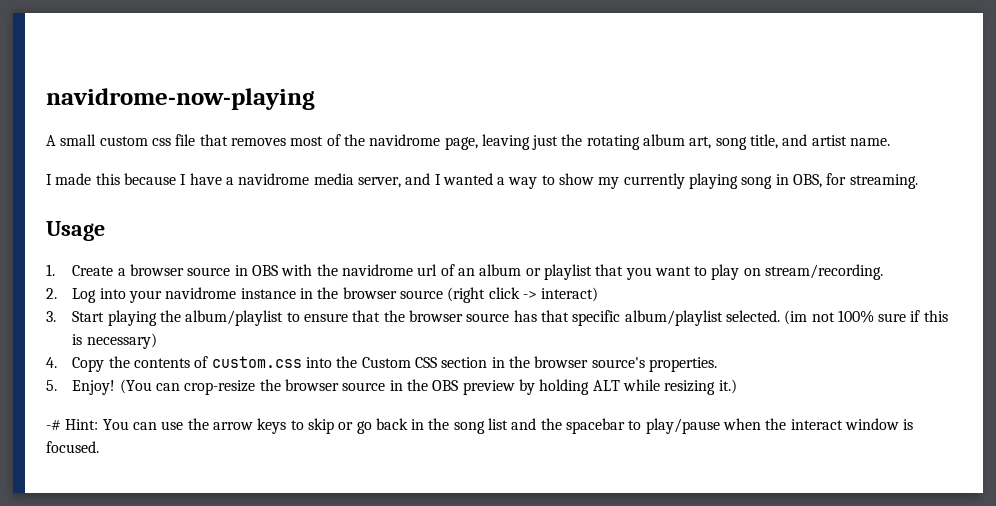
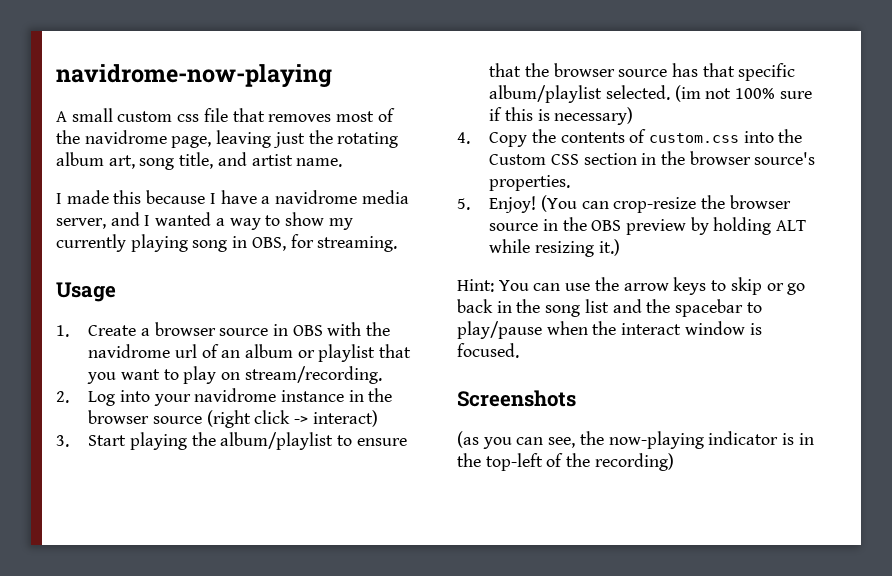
- -# Hint: You can use the arrow keys to skip or go back in the song list and the spacebar to play/pause when the interact window is focused.
+ Hint: You can use the arrow keys to skip or go back in the song list and the spacebar to play/pause when the interact window is focused.
+ Screenshots
+ (as you can see, the now-playing indicator is in the top-left of the recording)

